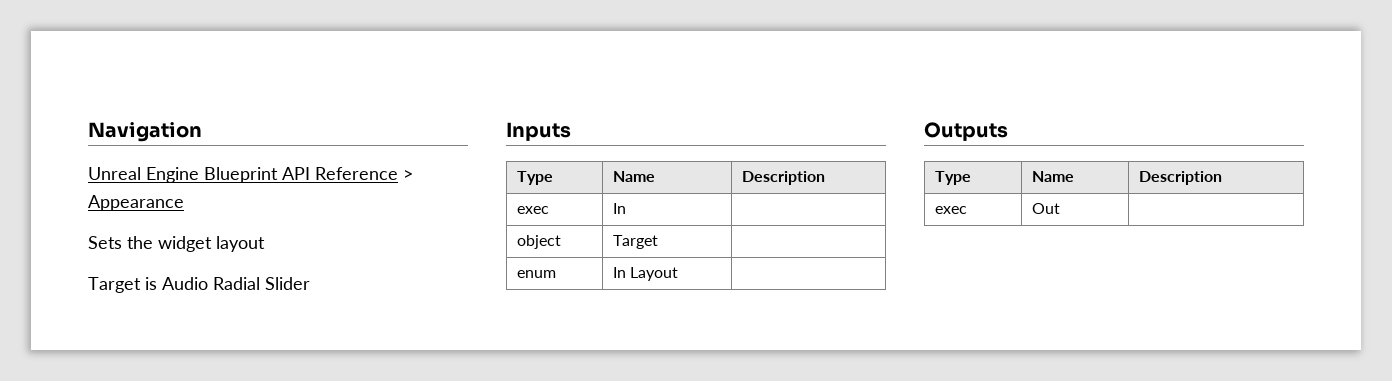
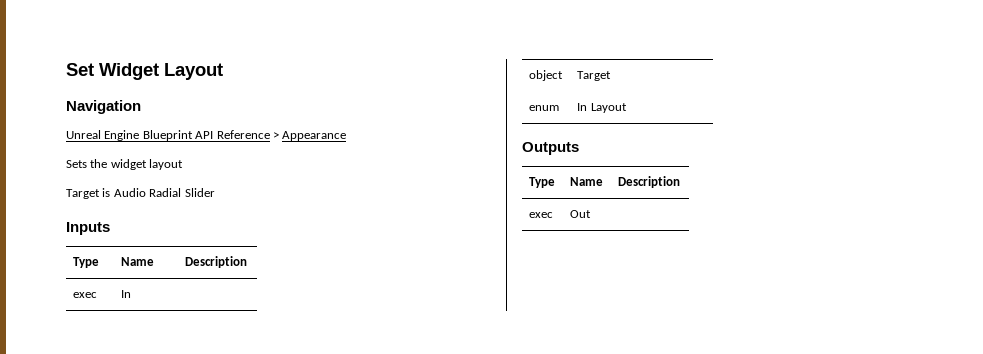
+ Set Widget Layout

